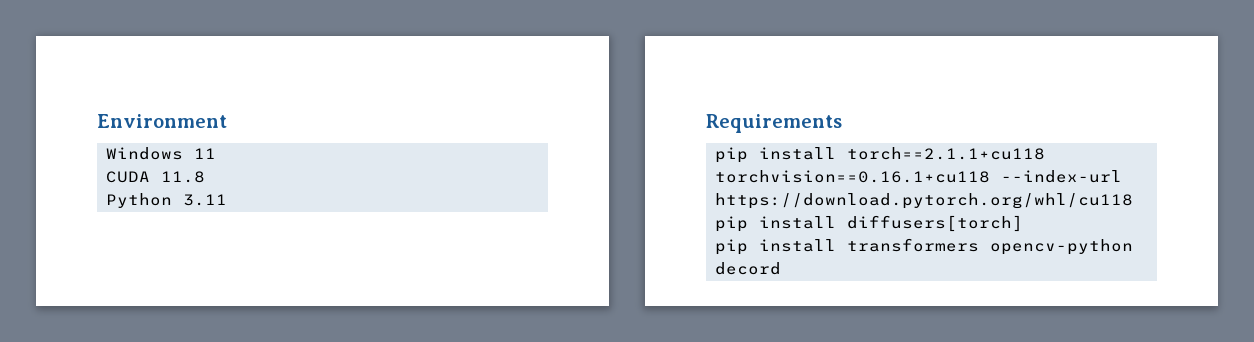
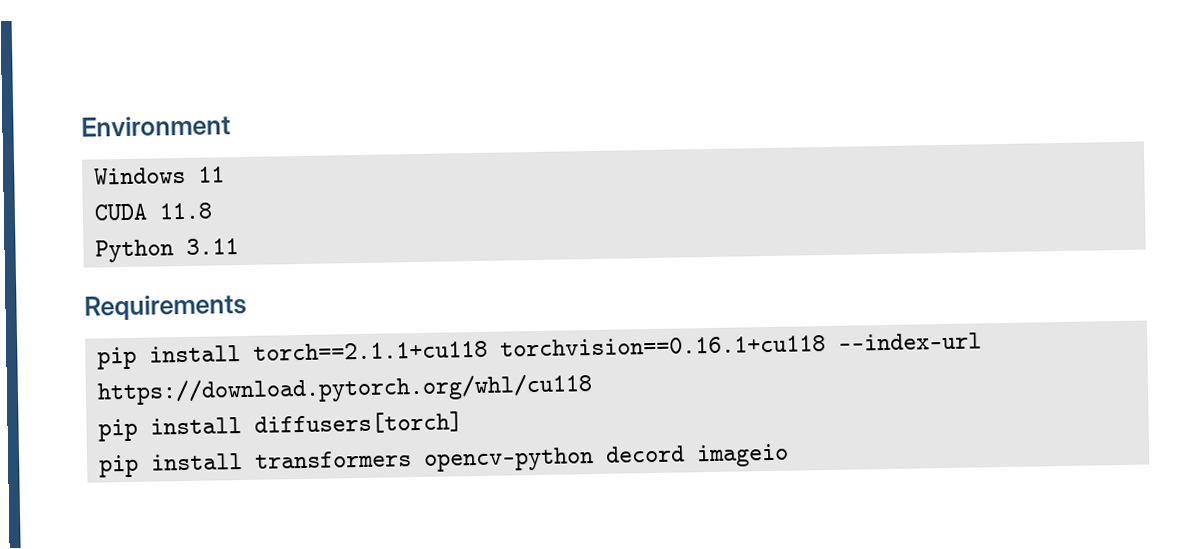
- pip install transformers opencv-python decord
+ pip install transformers opencv-python decord imageio

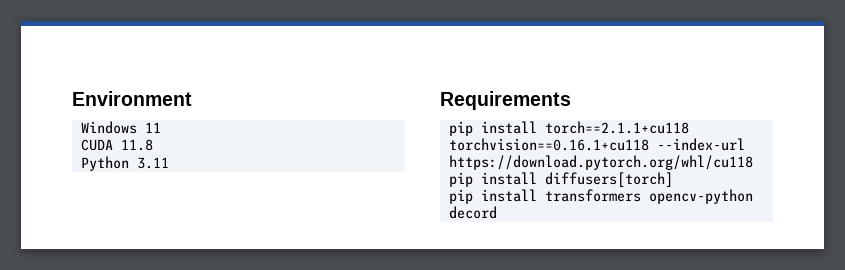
- pip install transformers opencv-python decord imageio
+ pip install transformers opencv-python decord

